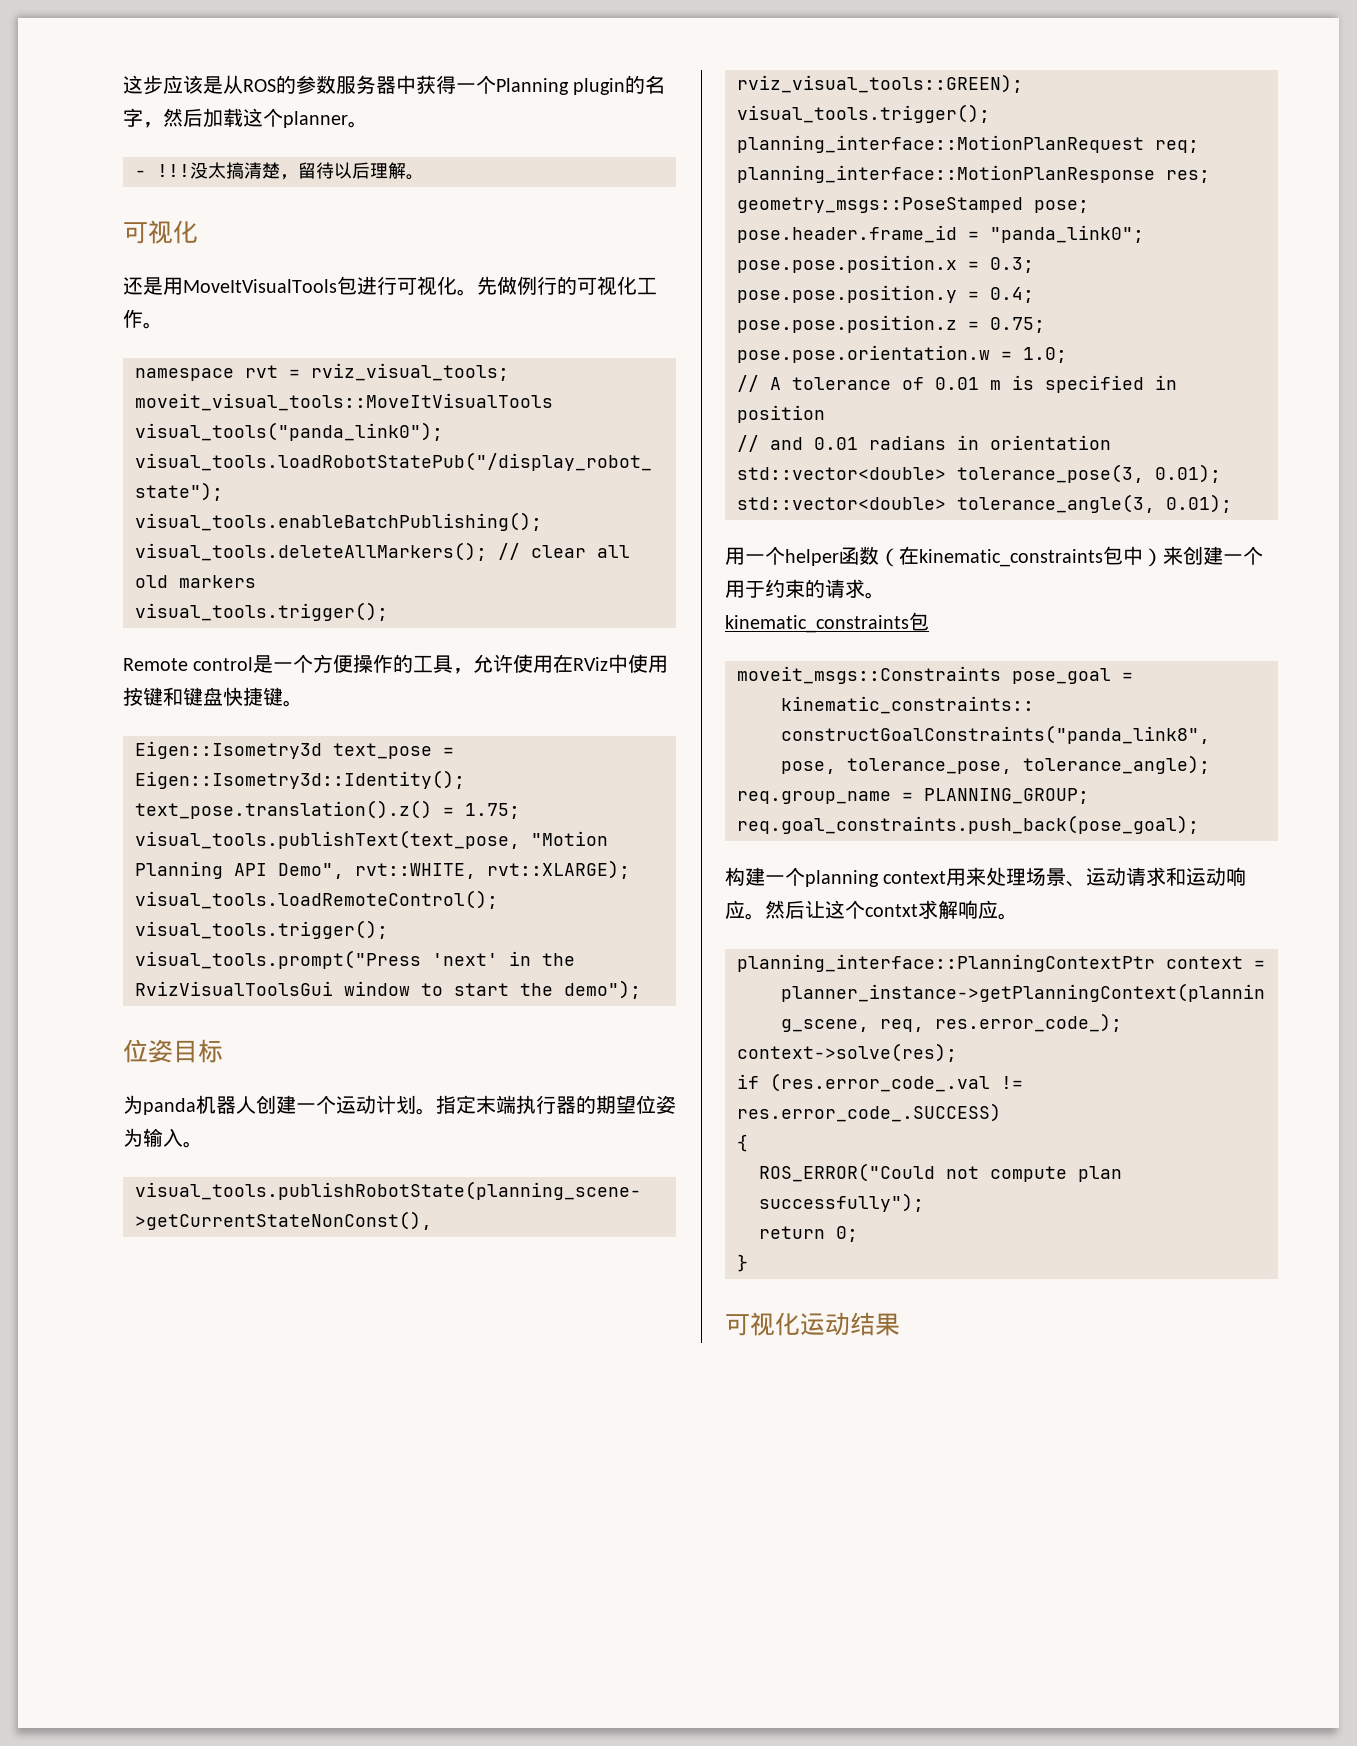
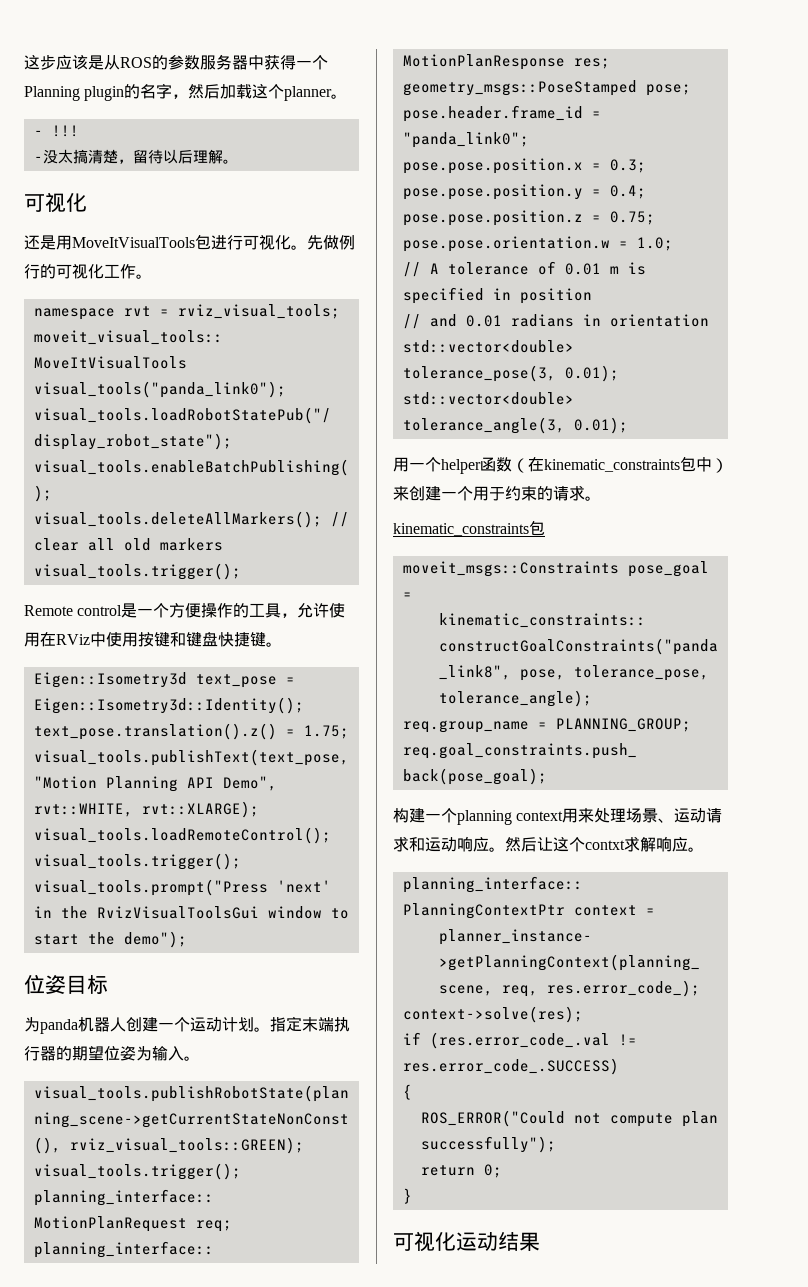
- - !!!没太搞清楚，留待以后理解。
+ - !!!
+ -没太搞清楚，留待以后理解。

